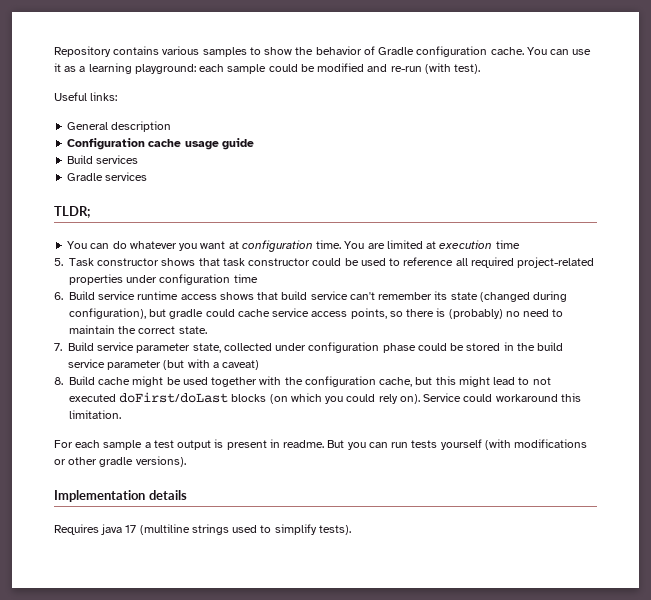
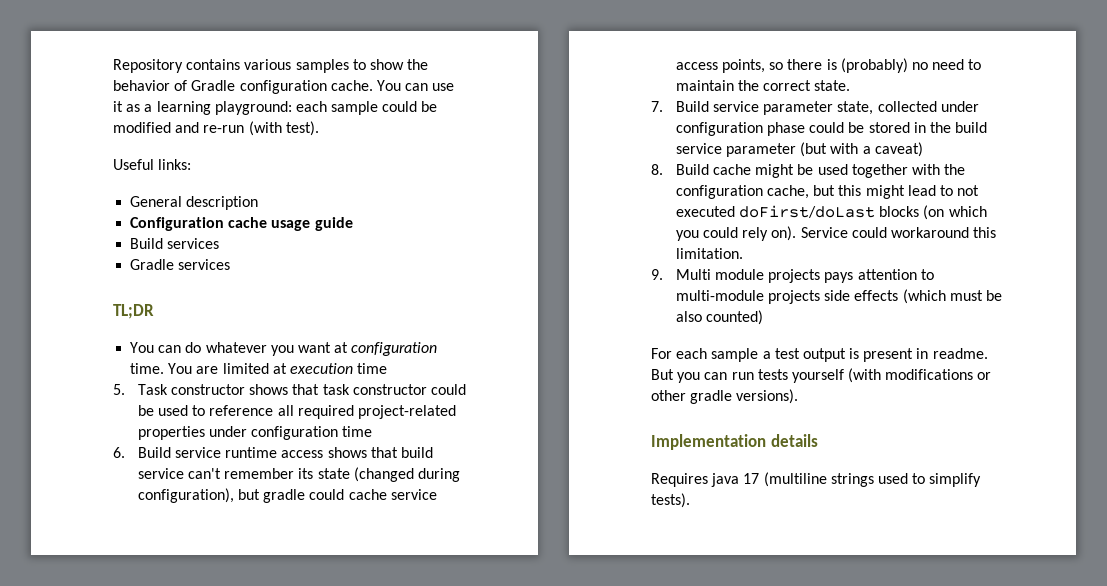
- TLDR;
+ TL;DR
+ 9. Multi module projects pays attention to multi-module projects side effects (which must be also counted)

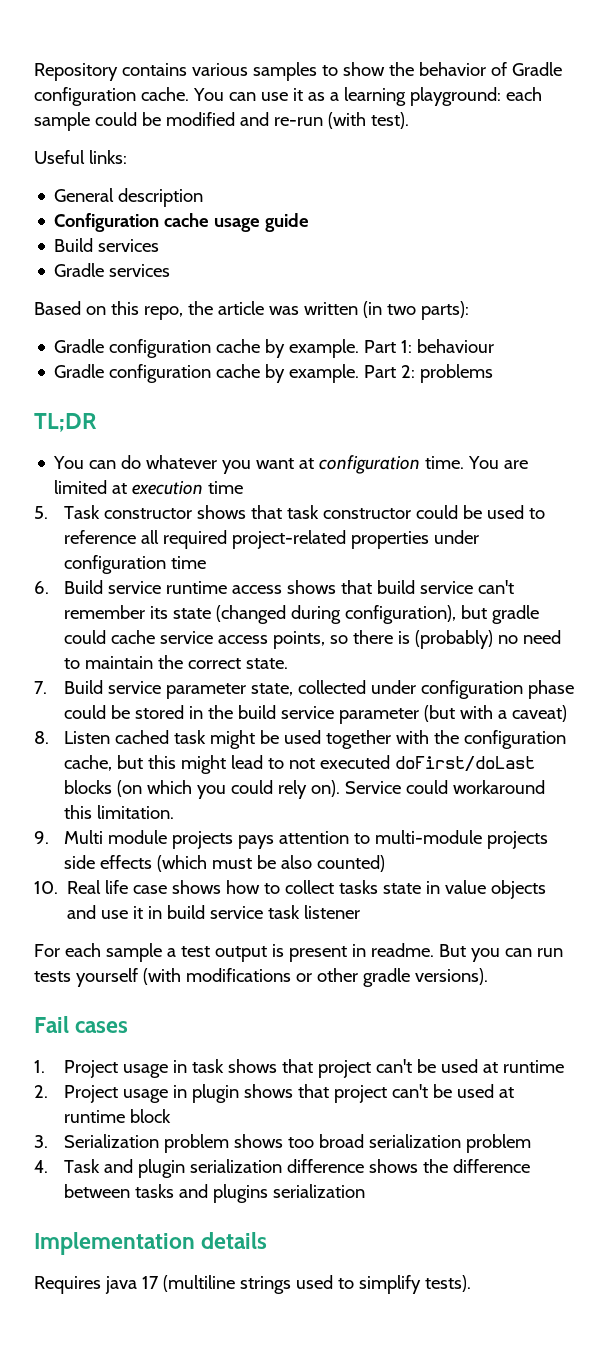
+ Based on this repo, the article was written (in two parts):
+ Gradle configuration cache by example. Part 1: behaviour
+ Gradle configuration cache by example. Part 2: problems
- 8. Build cache might be used together with the configuration cache, but this might lead to not executed doFirst/doLast blocks (on which you could rely on).
+ 8. Listen cached task might be used together with the configuration cache, but this might lead to not executed doFirst/doLast blocks (on which you could rely on).
+ 10. Real life case shows how to collect tasks state in value objects and use it in build service task listener
+ Fail cases
+ 1. Project usage in task shows that project can't be used at runtime
+ 2. Project usage in plugin shows that project can't be used at runtime block
+ 3. Serialization problem shows too broad serialization problem
+ 4. Task and plugin serialization difference shows the difference between tasks and plugins serialization

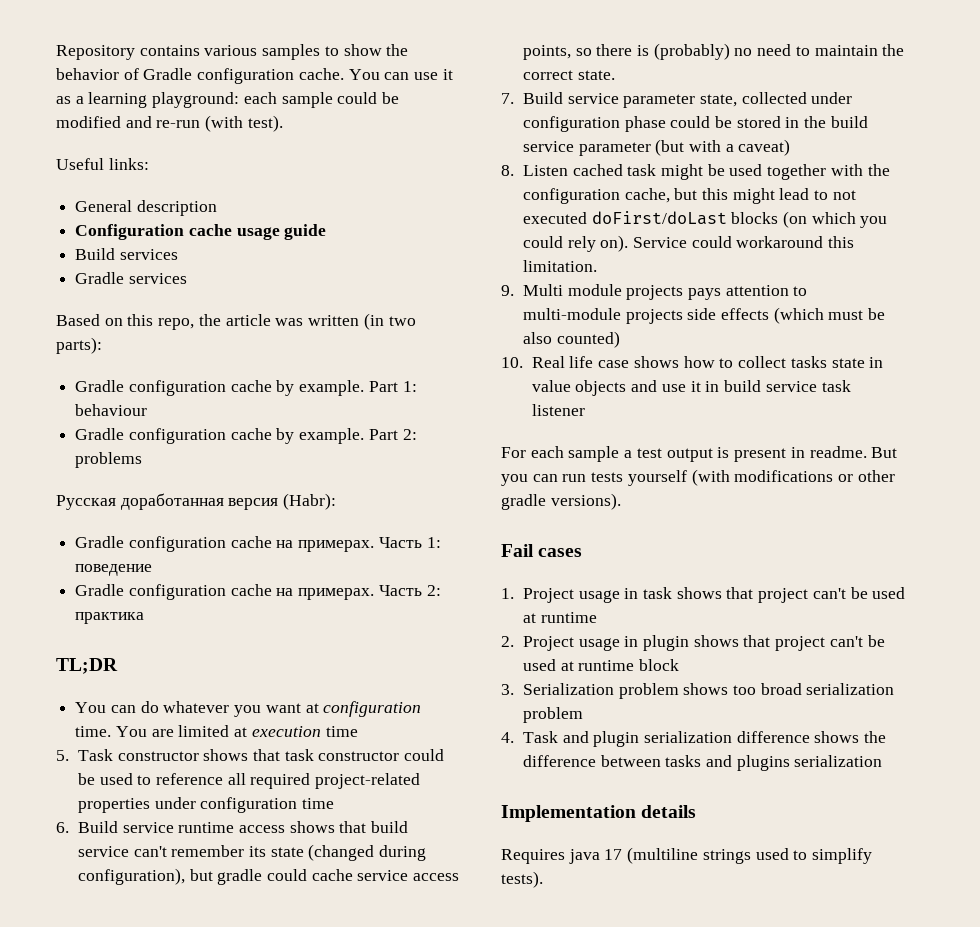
+ Русская доработанная версия (Habr):
+ Gradle configuration cache на примерах. Часть 1: поведение
+ Gradle configuration cache на примерах. Часть 2: практика

